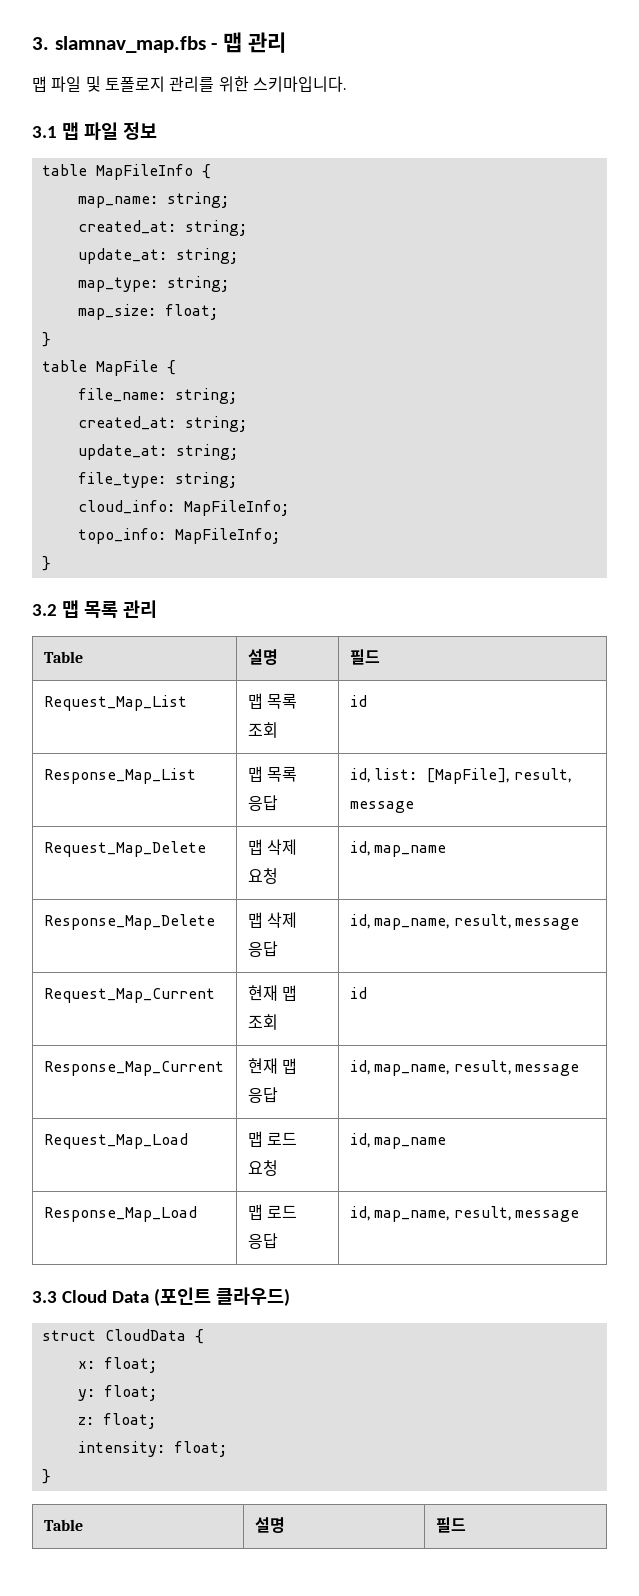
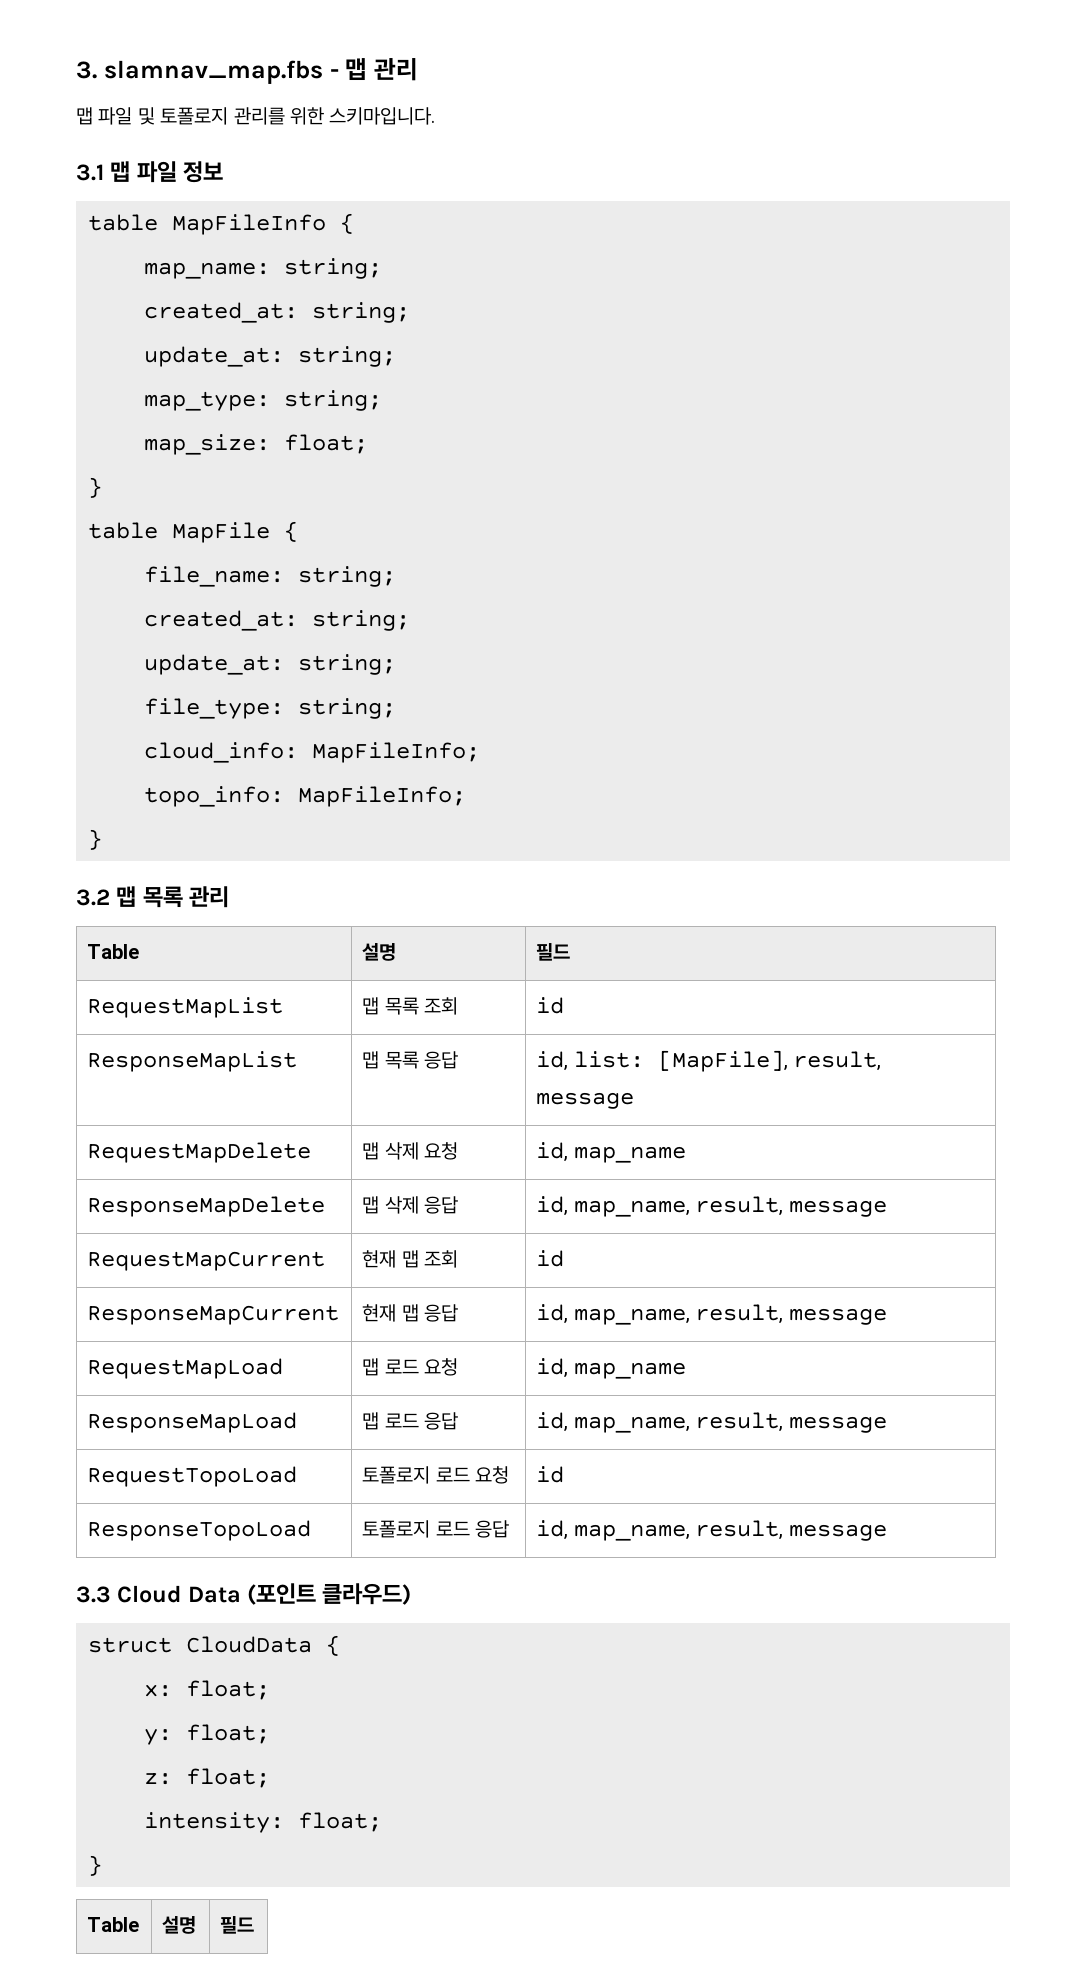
- Request_Map_List | 맵 목록 조회 | id
+ RequestMapList | 맵 목록 조회 | id
- Response_Map_List | 맵 목록 응답 | id, list: [MapFile], result, message
+ ResponseMapList | 맵 목록 응답 | id, list: [MapFile], result, message
- Request_Map_Delete | 맵 삭제 요청 | id, map_name
+ RequestMapDelete | 맵 삭제 요청 | id, map_name
- Response_Map_Delete | 맵 삭제 응답 | id, map_name, result, message
+ ResponseMapDelete | 맵 삭제 응답 | id, map_name, result, message
- Request_Map_Current | 현재 맵 조회 | id
+ RequestMapCurrent | 현재 맵 조회 | id
- Response_Map_Current | 현재 맵 응답 | id, map_name, result, message
+ ResponseMapCurrent | 현재 맵 응답 | id, map_name, result, message
- Request_Map_Load | 맵 로드 요청 | id, map_name
+ RequestMapLoad | 맵 로드 요청 | id, map_name
- Response_Map_Load | 맵 로드 응답 | id, map_name, result, message
+ ResponseMapLoad | 맵 로드 응답 | id, map_name, result, message
+ RequestTopoLoad | 토폴로지 로드 요청 | id
+ ResponseTopoLoad | 토폴로지 로드 응답 | id, map_name, result, message

